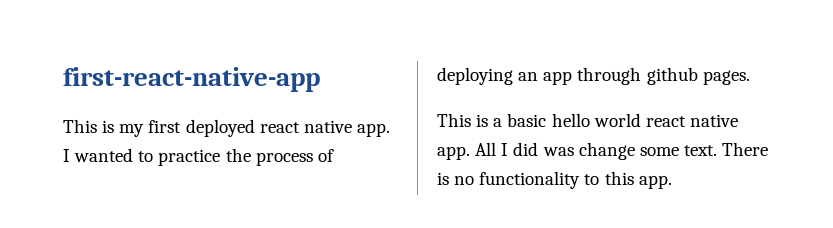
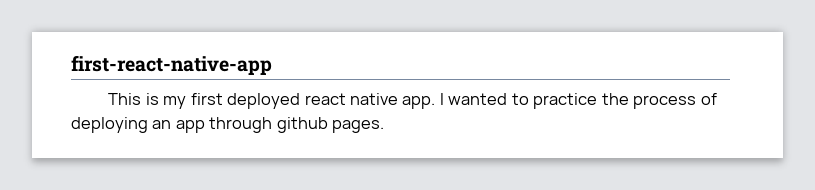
- This is a basic hello world react native app. All I did was change some text. There is no functionality to this app.

